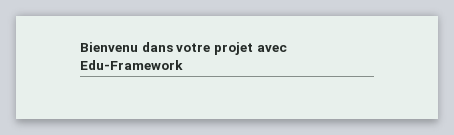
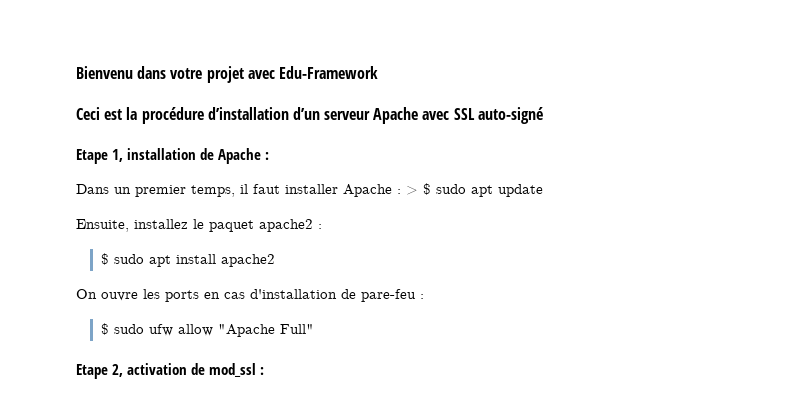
+ Ceci est la procédure d’installation d’un serveur Apache avec SSL auto-signé
+ Etape 1, installation de Apache :
+ Dans un premier temps, il faut installer Apache : > $ sudo apt update
+ Ensuite, installez le paquet apache2 :
+ $ sudo apt install apache2
+ On ouvre les ports en cas d'installation de pare-feu :
+ $ sudo ufw allow "Apache Full"
+ Etape 2, activation de mod_ssl :

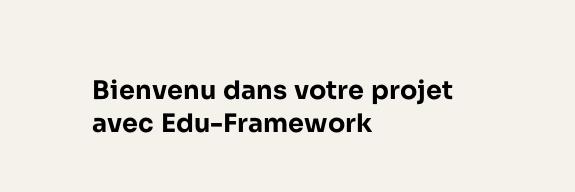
- Ceci est la procédure d’installation d’un serveur Apache avec SSL auto-signé
- Etape 1, installation de Apache :
- Dans un premier temps, il faut installer Apache : > $ sudo apt update
- Ensuite, installez le paquet apache2 :
- $ sudo apt install apache2
- On ouvre les ports en cas d'installation de pare-feu :
- $ sudo ufw allow "Apache Full"
- Etape 2, activation de mod_ssl :

